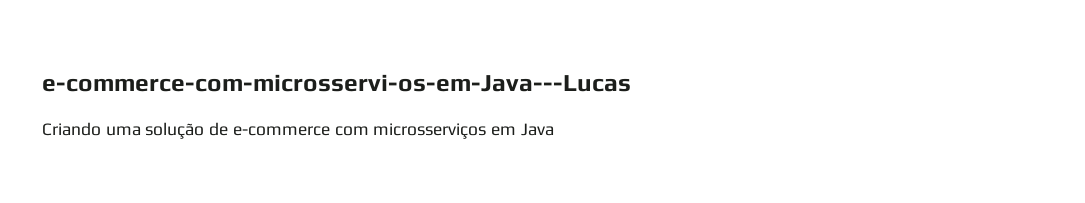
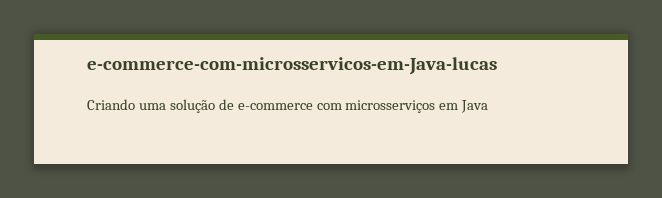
- e-commerce-com-microsservi-os-em-Java---Lucas
+ e-commerce-com-microsservicos-em-Java-lucas

